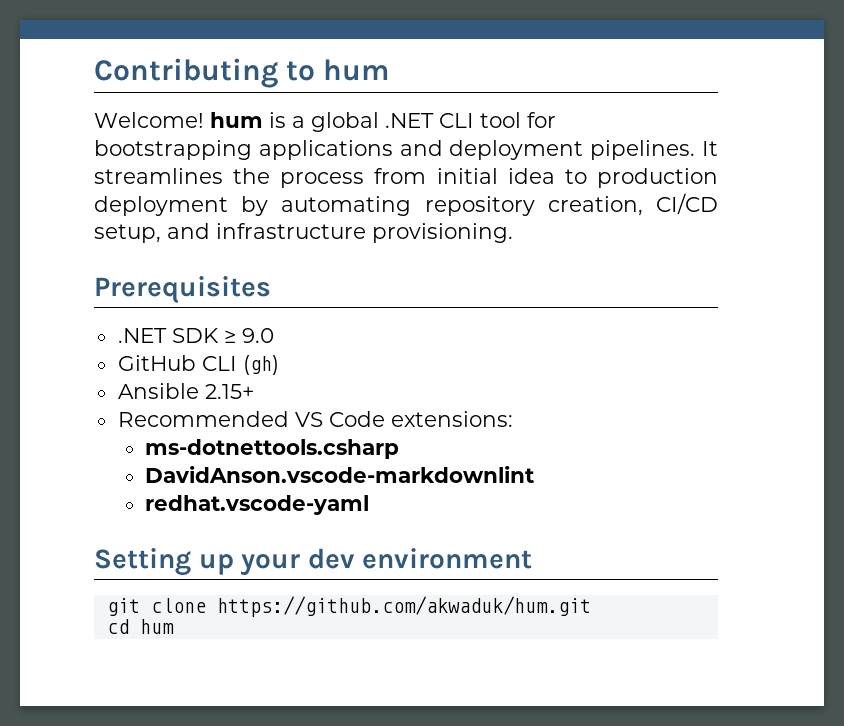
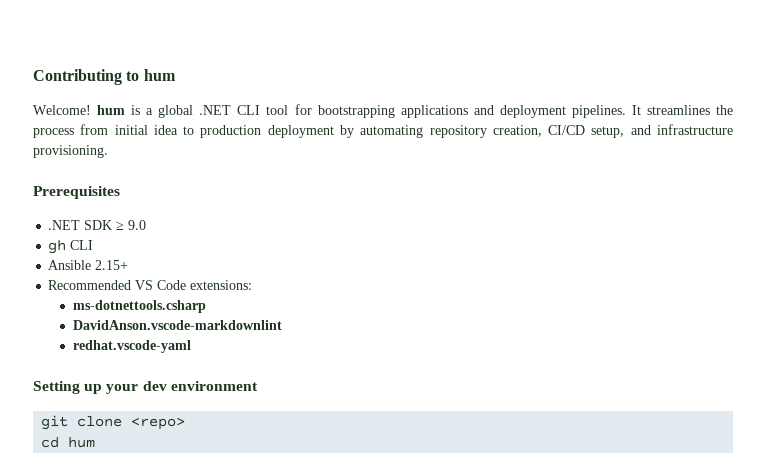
- GitHub CLI (gh)
+ gh CLI
- git clone https://github.com/akwaduk/hum.git
+ git clone <repo>

